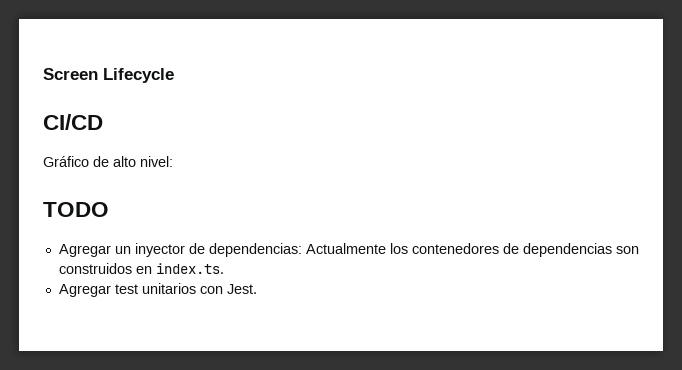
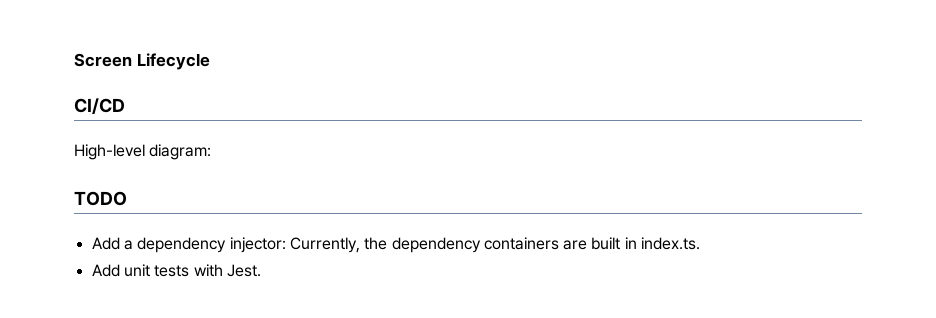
- Gráfico de alto nivel:
+ High-level diagram:
  TODO
- Agregar un inyector de dependencias: Actualmente los contenedores de dependencias son construidos en index.ts.
- Agregar test unitarios con Jest.
+ Add a dependency injector: Currently, the dependency containers are built in index.ts.
+ Add unit tests with Jest.

